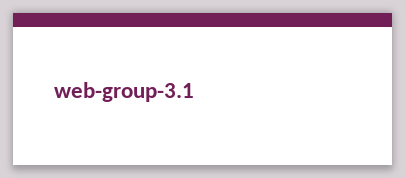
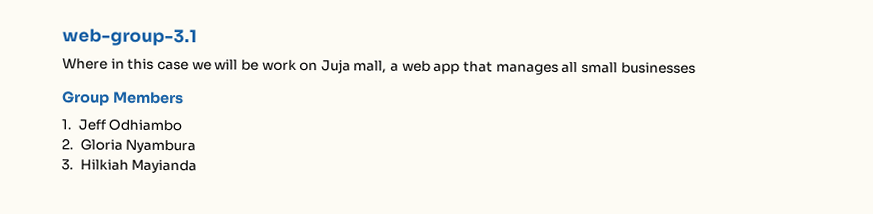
+ Where in this case we will be work on Juja mall, a web app that manages all small businesses
+ Group Members
+ 1. Jeff Odhiambo
+ 2. Gloria Nyambura
+ 3. Hilkiah Mayianda

